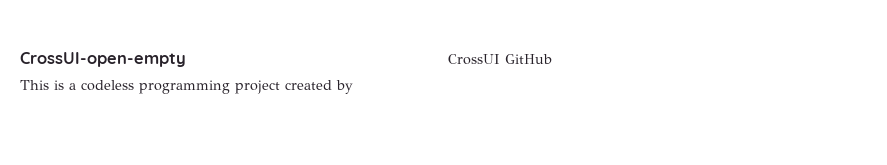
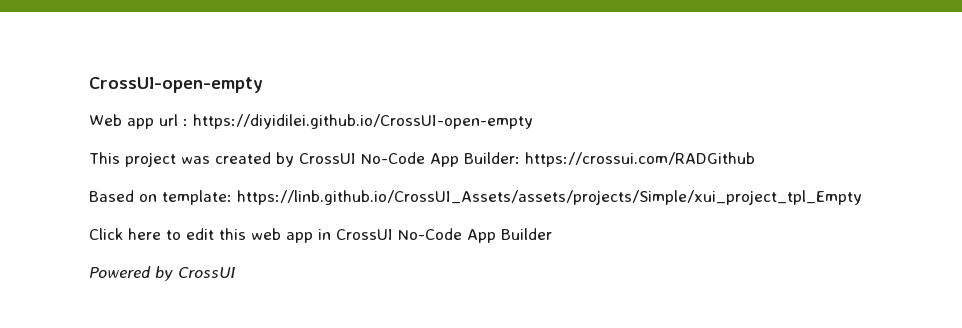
- This is a codeless programming project created by CrossUI GitHub
+ Web app url : https://diyidilei.github.io/CrossUI-open-empty
+ This project was created by CrossUI No-Code App Builder: https://crossui.com/RADGithub
+ Based on template: https://linb.github.io/CrossUI_Assets/assets/projects/Simple/xui_project_tpl_Empty
+ Click here to edit this web app in CrossUI No-Code App Builder
+ Powered by CrossUI

